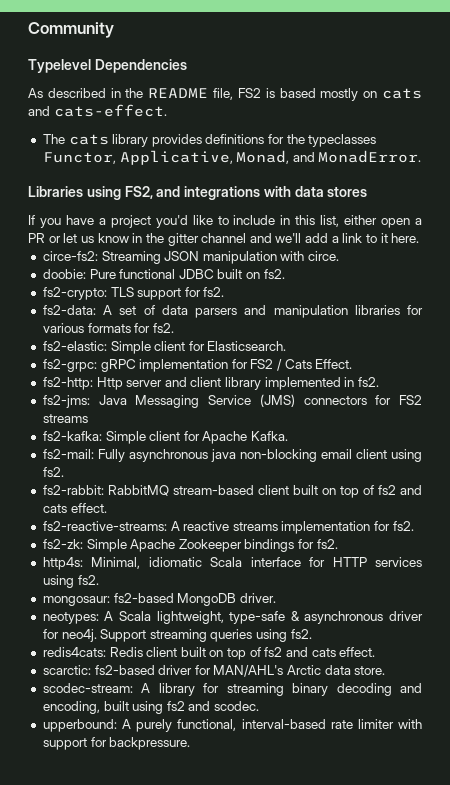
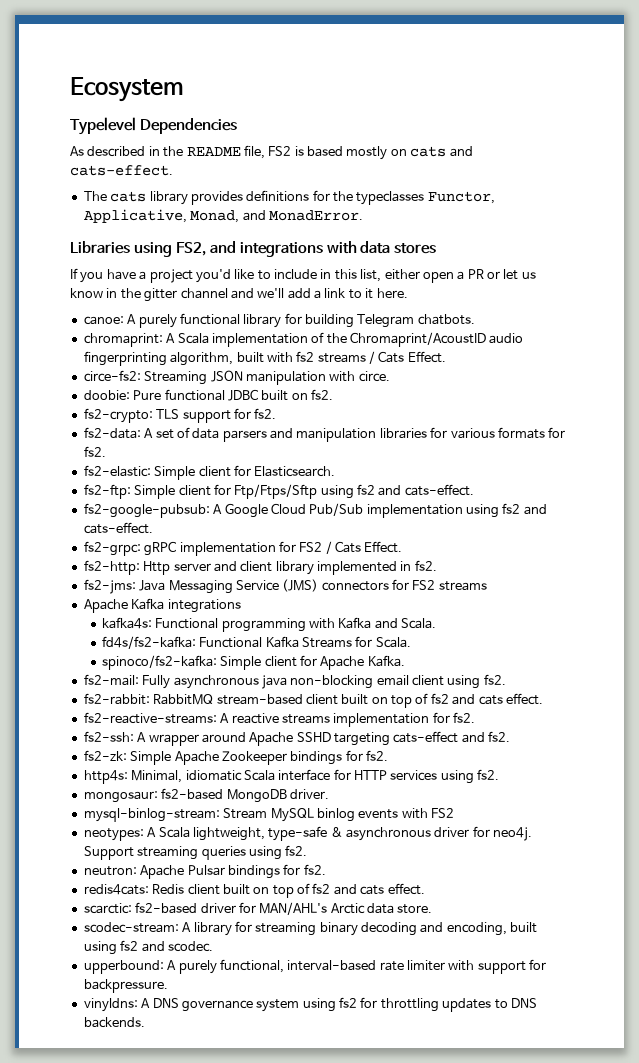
- Community
+ Ecosystem
+ canoe: A purely functional library for building Telegram chatbots.
+ chromaprint: A Scala implementation of the Chromaprint/AcoustID audio fingerprinting algorithm, built with fs2 streams / Cats Effect.
+ fs2-ftp: Simple client for Ftp/Ftps/Sftp using fs2 and cats-effect.
+ fs2-google-pubsub: A Google Cloud Pub/Sub implementation using fs2 and cats-effect.
- fs2-kafka: Simple client for Apache Kafka.
+ Apache Kafka integrations
+ kafka4s: Functional programming with Kafka and Scala.
+ fd4s/fs2-kafka: Functional Kafka Streams for Scala.
+ spinoco/fs2-kafka: Simple client for Apache Kafka.
+ fs2-ssh: A wrapper around Apache SSHD targeting cats-effect and fs2.
+ mysql-binlog-stream: Stream MySQL binlog events with FS2
+ neutron: Apache Pulsar bindings for fs2.
+ vinyldns: A DNS governance system using fs2 for throttling updates to DNS backends.

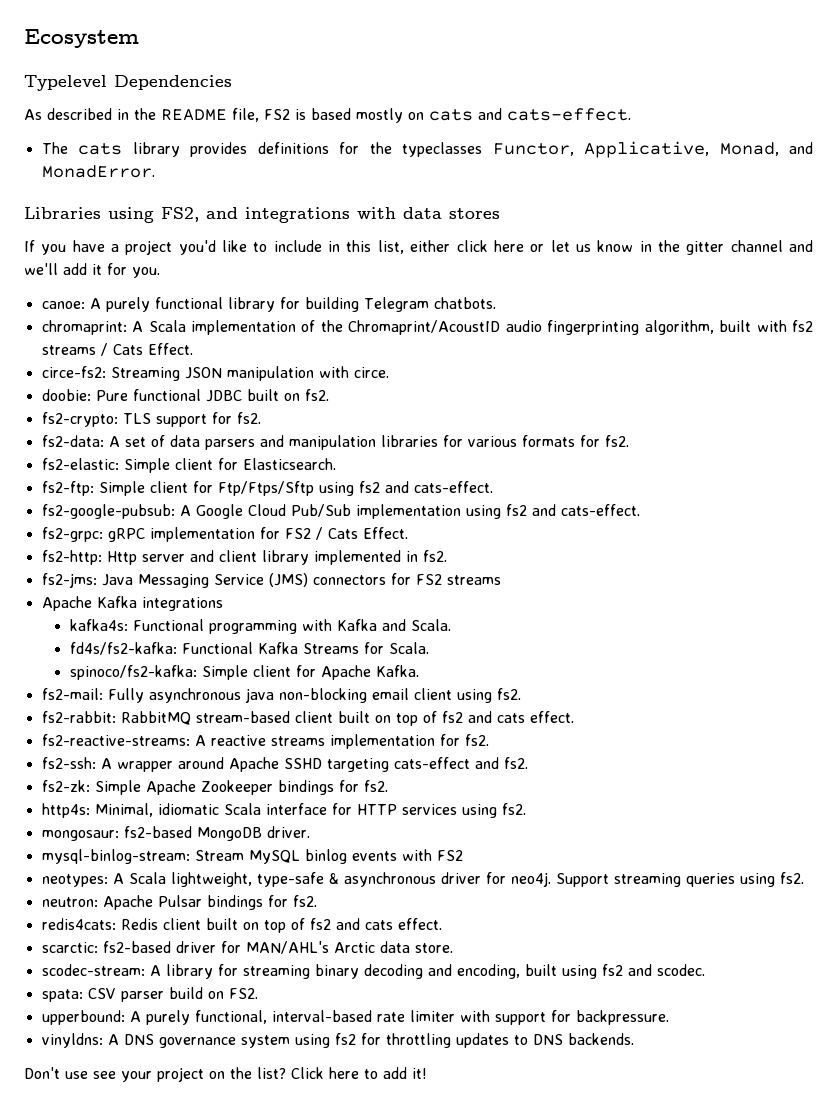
- If you have a project you'd like to include in this list, either open a PR or let us know in the gitter channel and we'll add a link to it here.
+ If you have a project you'd like to include in this list, either click here or let us know in the gitter channel and we'll add it for you.
+ spata: CSV parser build on FS2.
+ Don't use see your project on the list? Click here to add it!

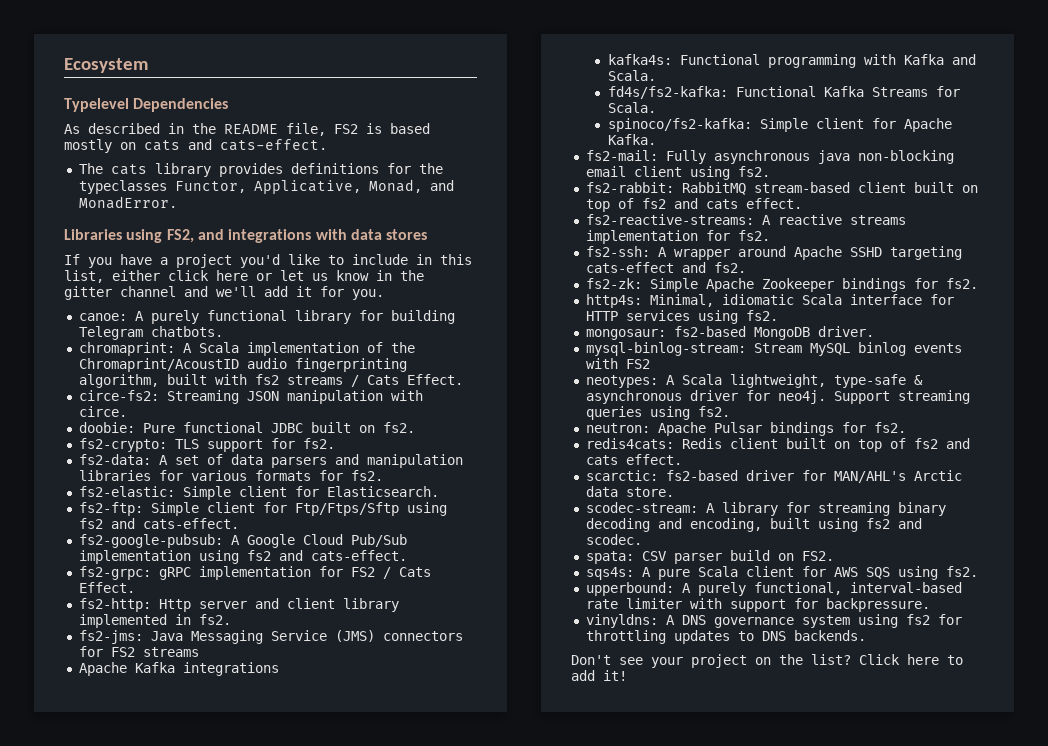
+ sqs4s: A pure Scala client for AWS SQS using fs2.
- Don't use see your project on the list?
+ Don't see your project on the list?

